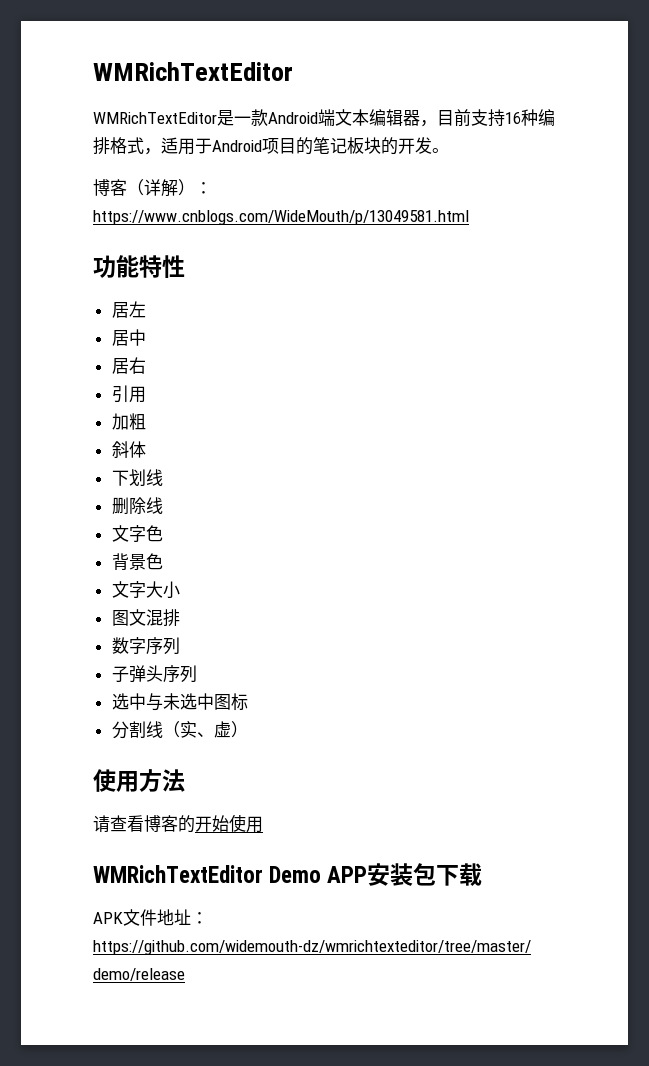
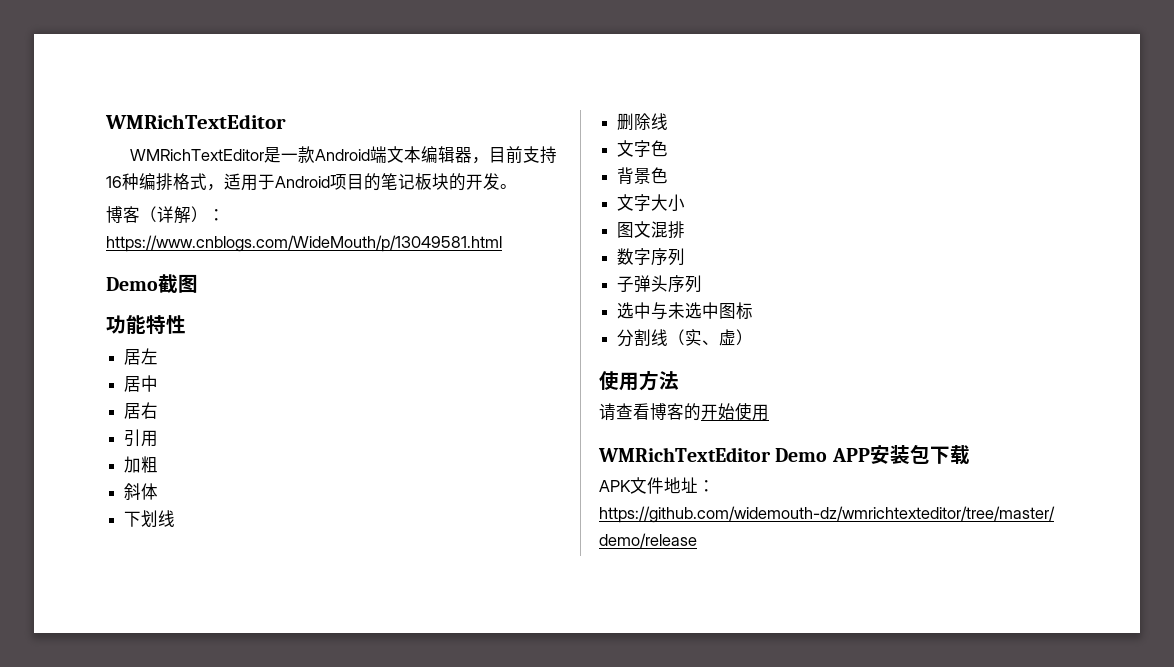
+ Demo截图

